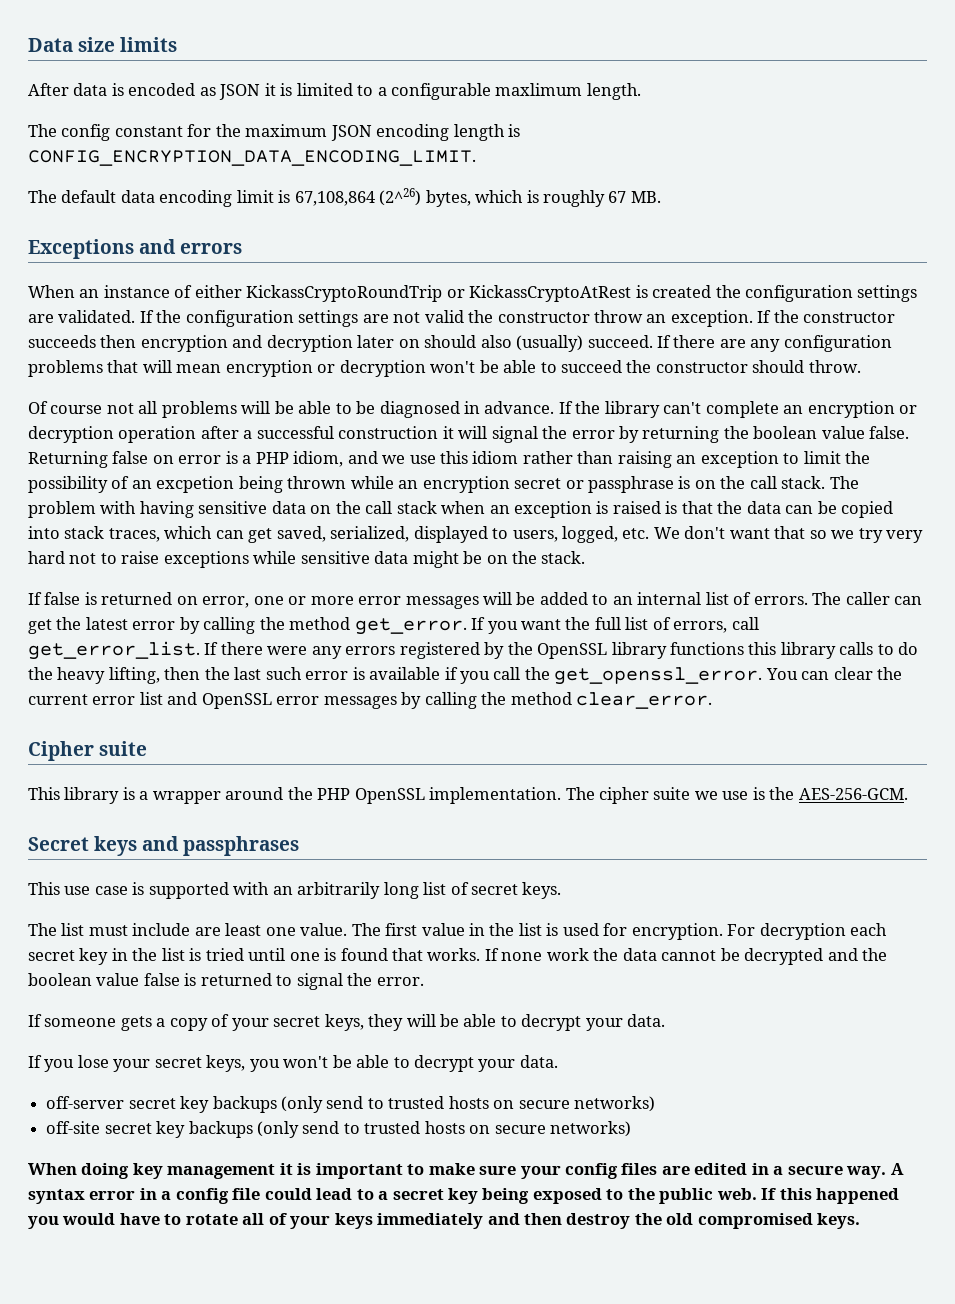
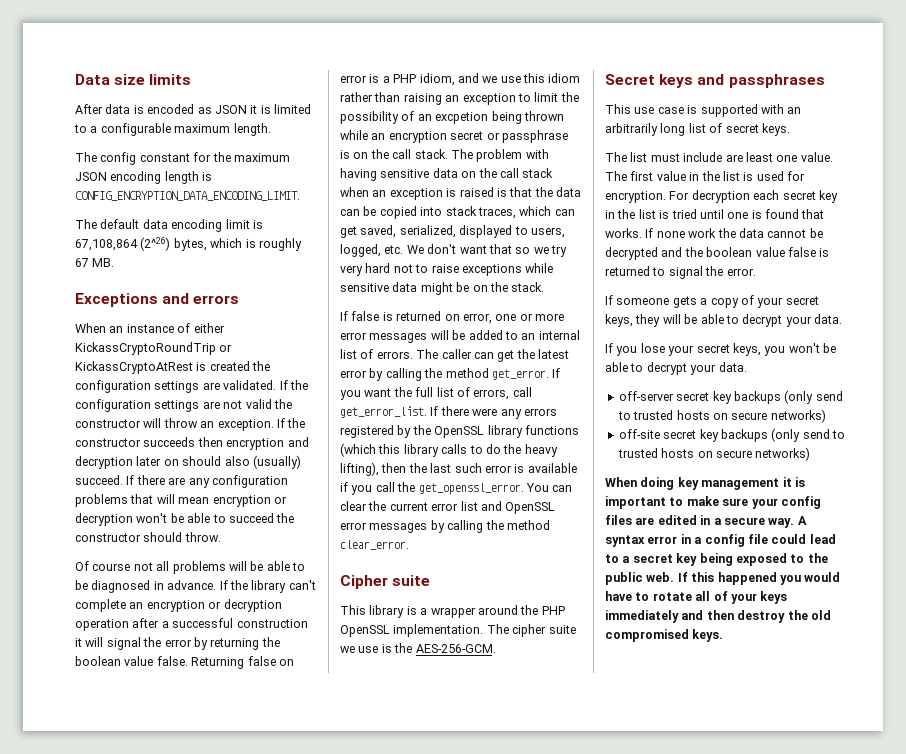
- After data is encoded as JSON it is limited to a configurable maxlimum length.
+ After data is encoded as JSON it is limited to a configurable maximum length.
- If the configuration settings are not valid the constructor throw an exception.
+ If the configuration settings are not valid the constructor will throw an exception.
- If there were any errors registered by the OpenSSL library functions this library calls to do the heavy lifting, then the last such error is available if you call the get_openssl_error.
+ If there were any errors registered by the OpenSSL library functions (which this library calls to do the heavy lifting), then the last such error is available if you call the get_openssl_error.

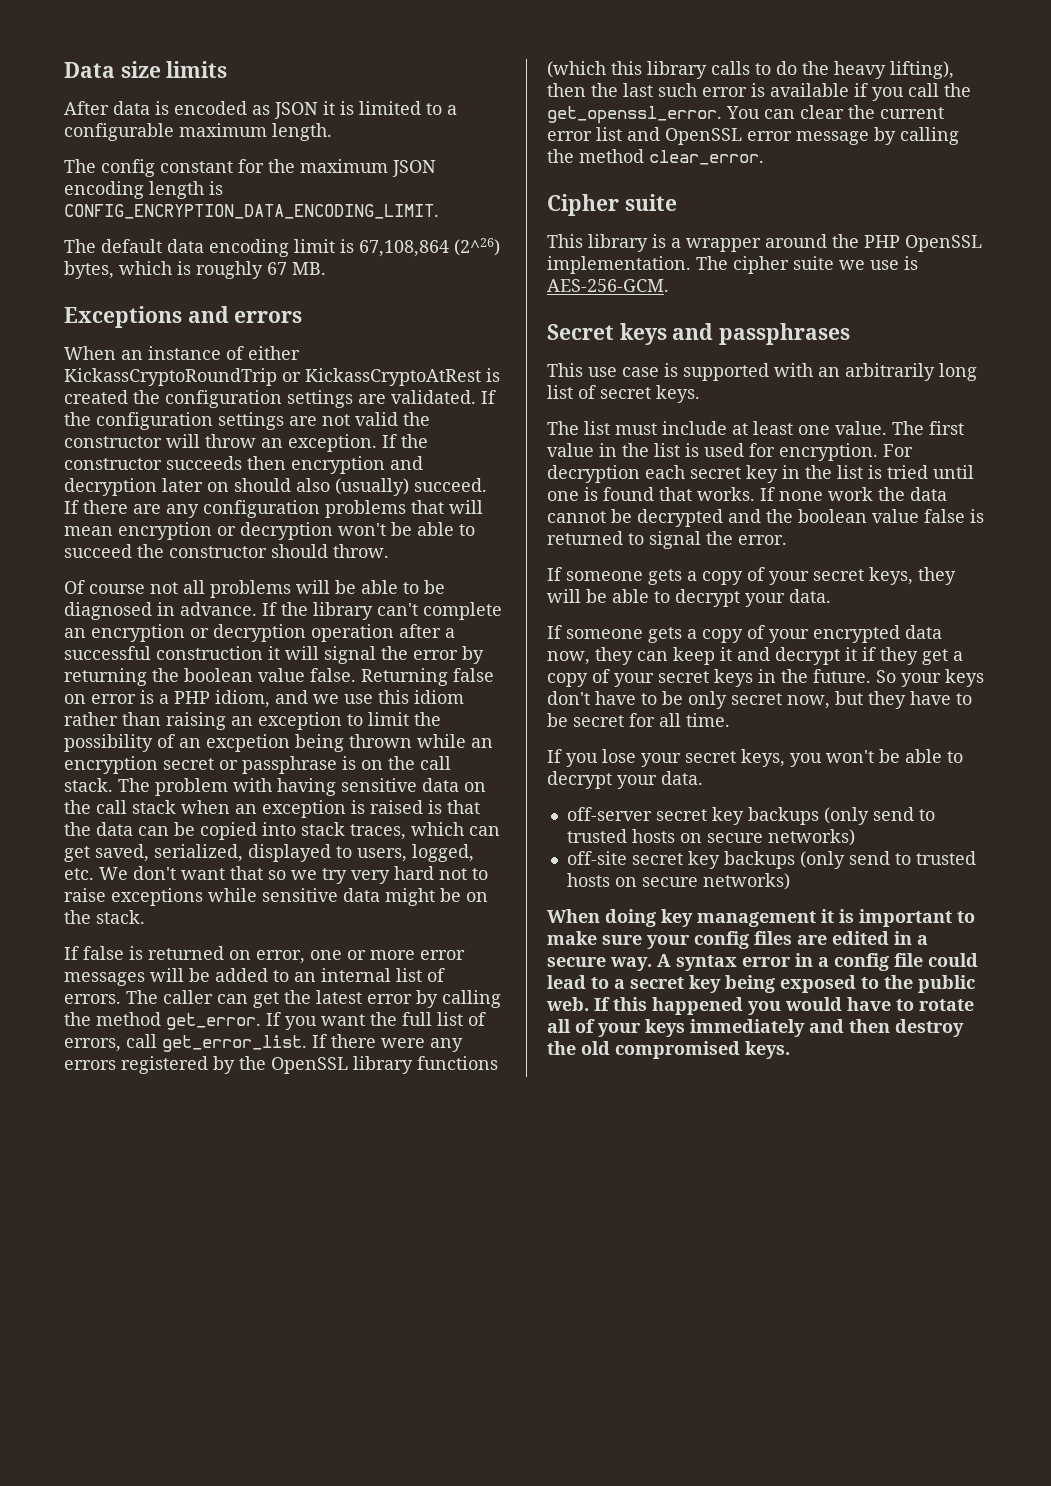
- You can clear the current error list and OpenSSL error messages by calling the method clear_error.
+ You can clear the current error list and OpenSSL error message by calling the method clear_error.
- The cipher suite we use is the AES-256-GCM.
+ The cipher suite we use is AES-256-GCM.
- The list must include are least one value.
+ The list must include at least one value.
+ If someone gets a copy of your encrypted data now, they can keep it and decrypt it if they get a copy of your secret keys in the future. So your keys don't have to be only secret now, but they have to be secret for all time.

